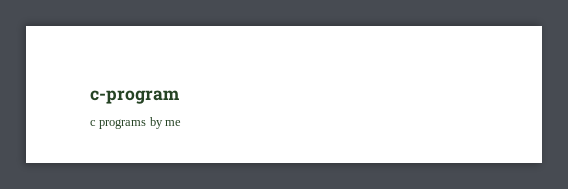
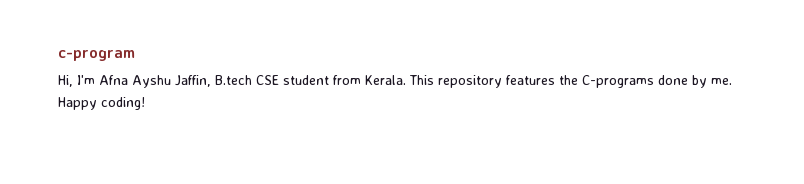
- c programs by me
+ Hi, I'm Afna Ayshu Jaffin, B.tech CSE student from Kerala. This repository features the C-programs done by me. Happy coding!

